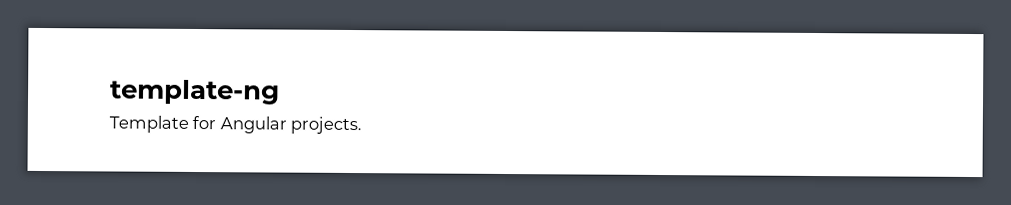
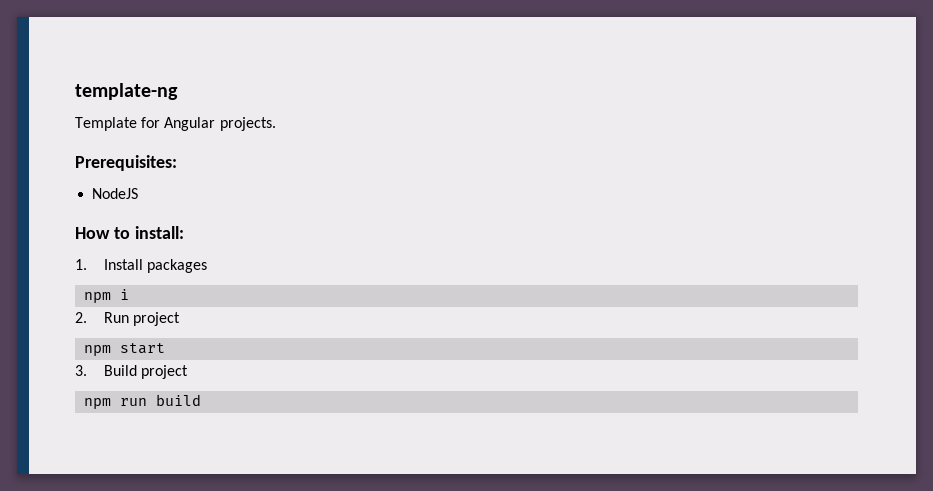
+ Prerequisites:
+ NodeJS
+ How to install:
+ 1. Install packages
+ npm i
+ 2. Run project
+ npm start
+ 3. Build project
+ npm run build

